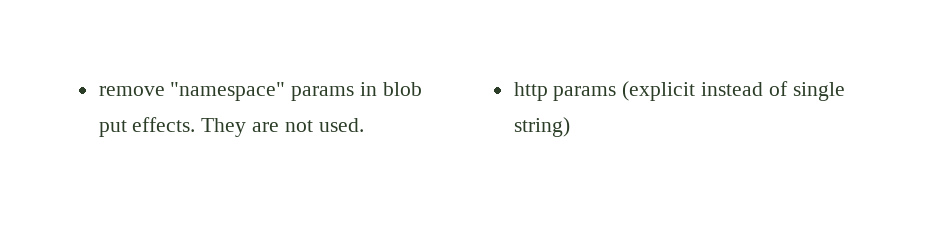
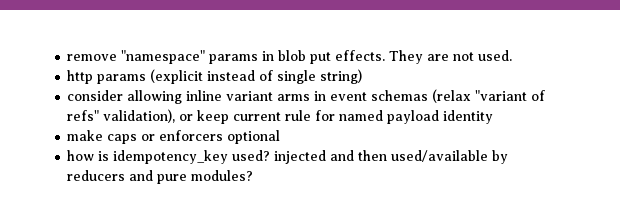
+ consider allowing inline variant arms in event schemas (relax "variant of refs" validation), or keep current rule for named payload identity
+ make caps or enforcers optional
+ how is idempotency_key used? injected and then used/available by reducers and pure modules?

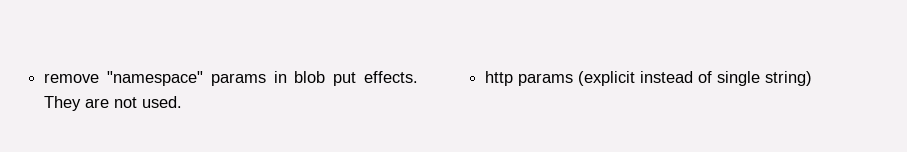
- consider allowing inline variant arms in event schemas (relax "variant of refs" validation), or keep current rule for named payload identity
- make caps or enforcers optional
- how is idempotency_key used? injected and then used/available by reducers and pure modules?

